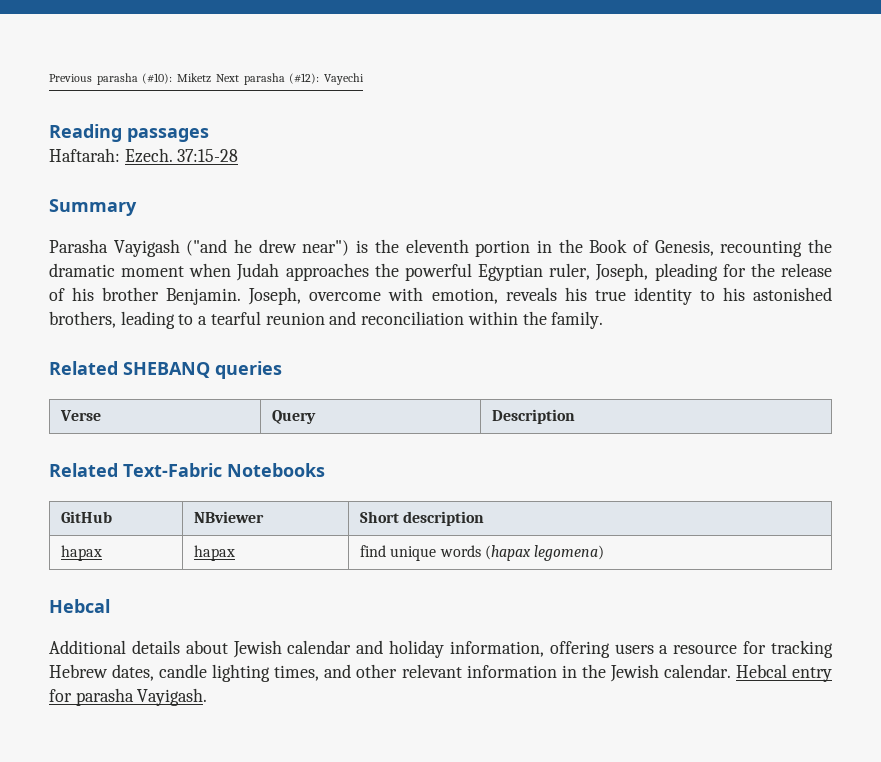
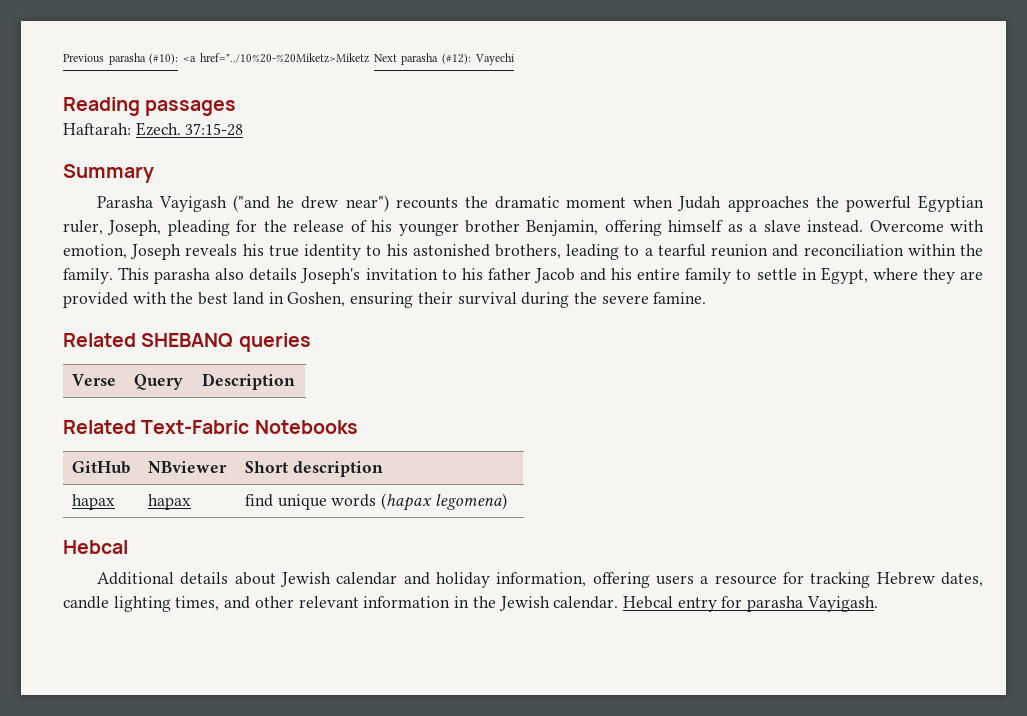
- Previous parasha (#10): Miketz Next parasha (#12): Vayechi
+ Previous parasha (#10): <a href="../10%20-%20Miketz>Miketz Next parasha (#12): Vayechi
- Parasha Vayigash ("and he drew near") is the eleventh portion in the Book of Genesis, recounting the dramatic moment when Judah approaches the powerful Egyptian ruler, Joseph, pleading for the release of his brother Benjamin. Joseph, overcome with emotion, reveals his true identity to his astonished brothers, leading to a tearful reunion and reconciliation within the family.
+ Parasha Vayigash ("and he drew near") recounts the dramatic moment when Judah approaches the powerful Egyptian ruler, Joseph, pleading for the release of his younger brother Benjamin, offering himself as a slave instead. Overcome with emotion, Joseph reveals his true identity to his astonished brothers, leading to a tearful reunion and reconciliation within the family. This parasha also details Joseph's invitation to his father Jacob and his entire family to settle in Egypt, where they are provided with the best land in Goshen, ensuring their survival during the severe famine.

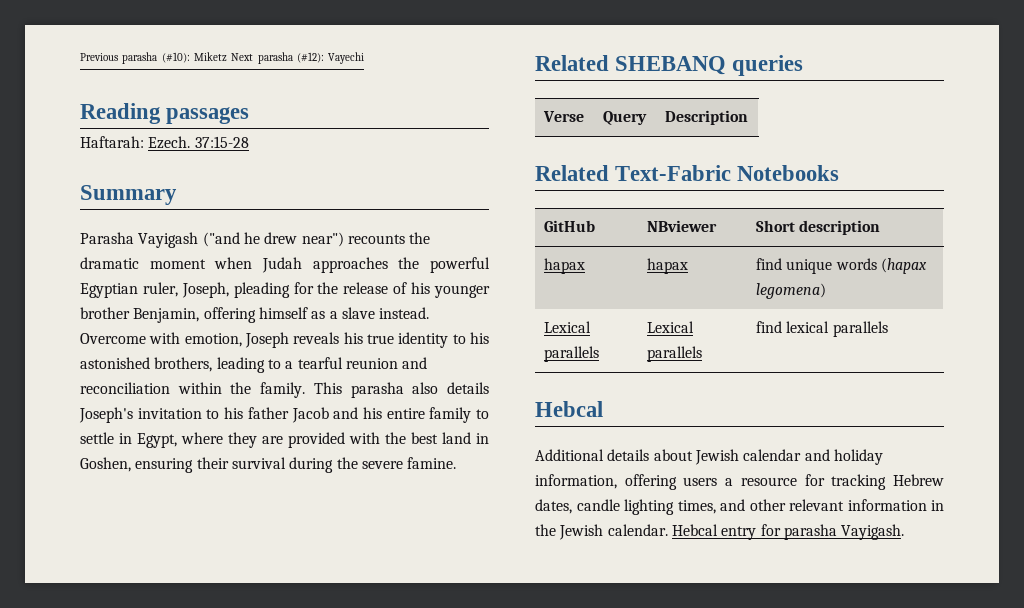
- Previous parasha (#10): <a href="../10%20-%20Miketz>Miketz Next parasha (#12): Vayechi
+ Previous parasha (#10): Miketz Next parasha (#12): Vayechi
+ Lexical parallels | Lexical parallels | find lexical parallels

